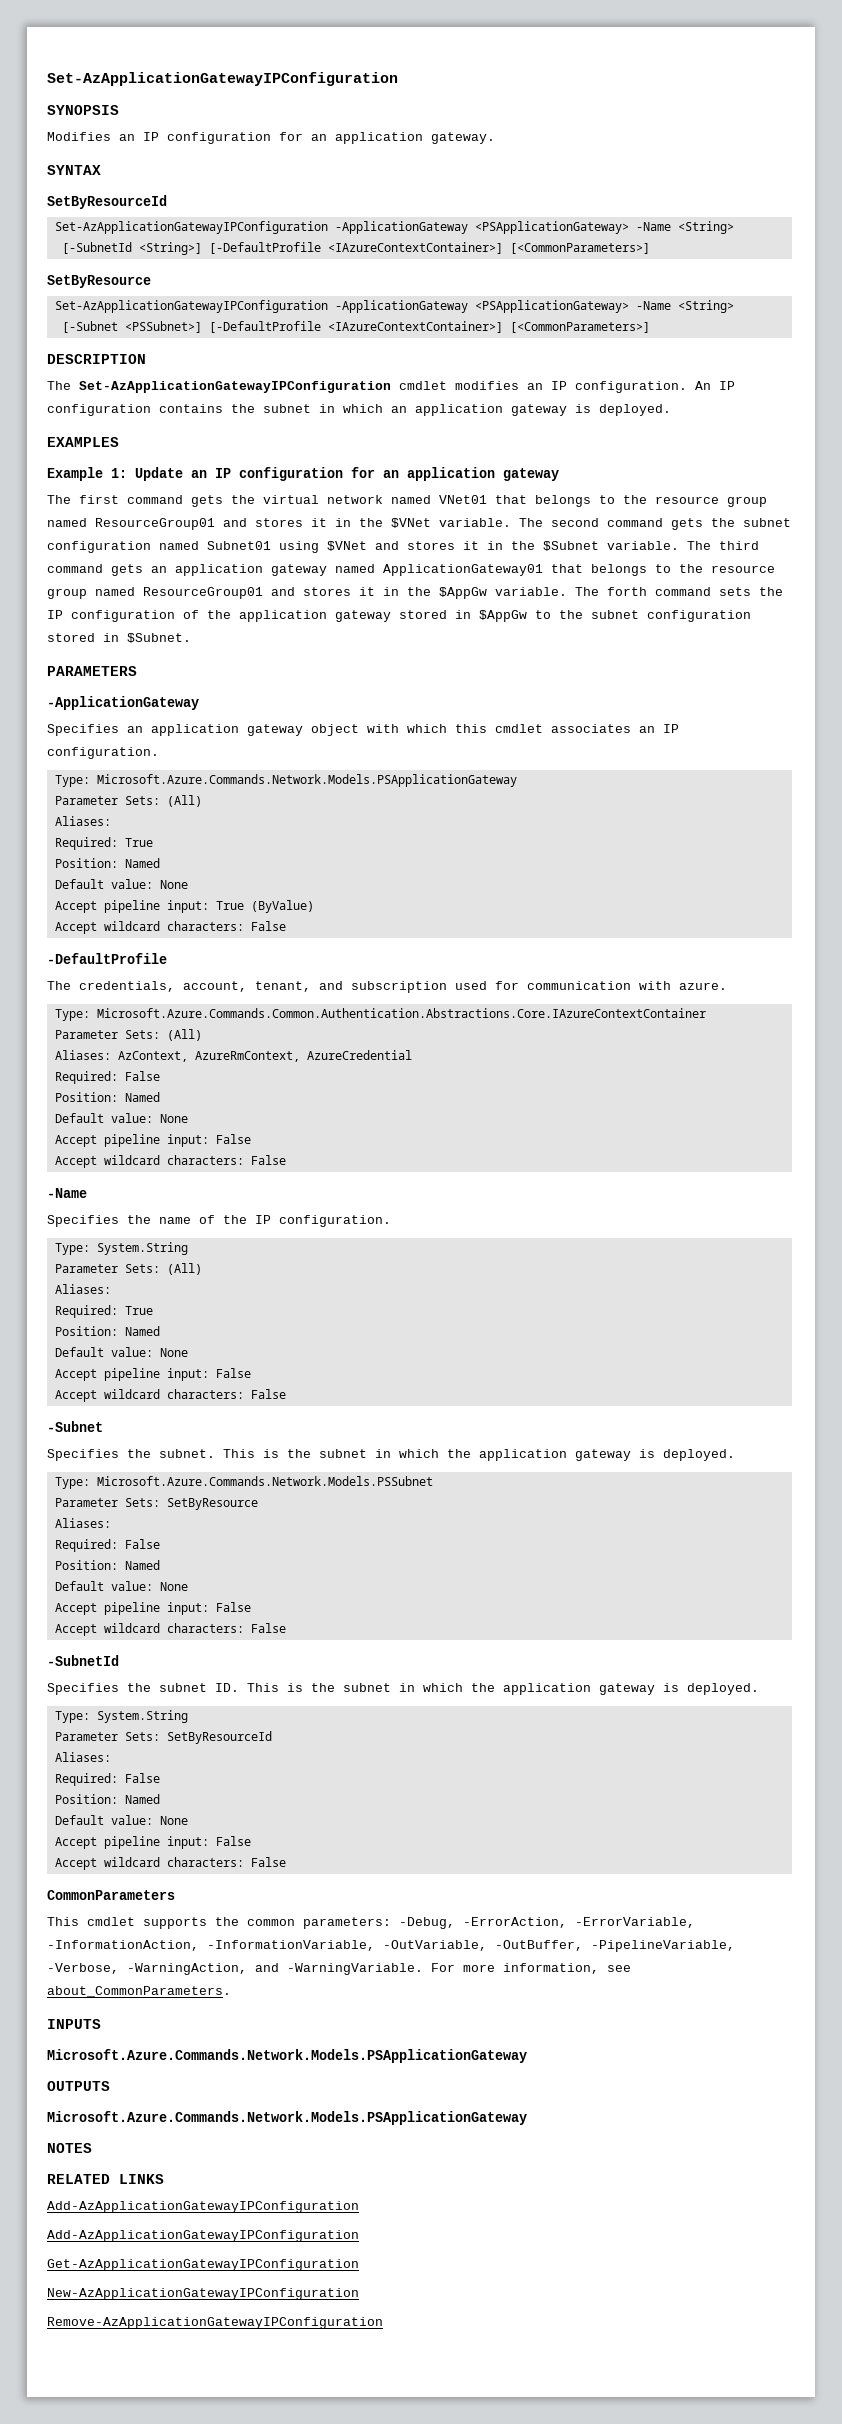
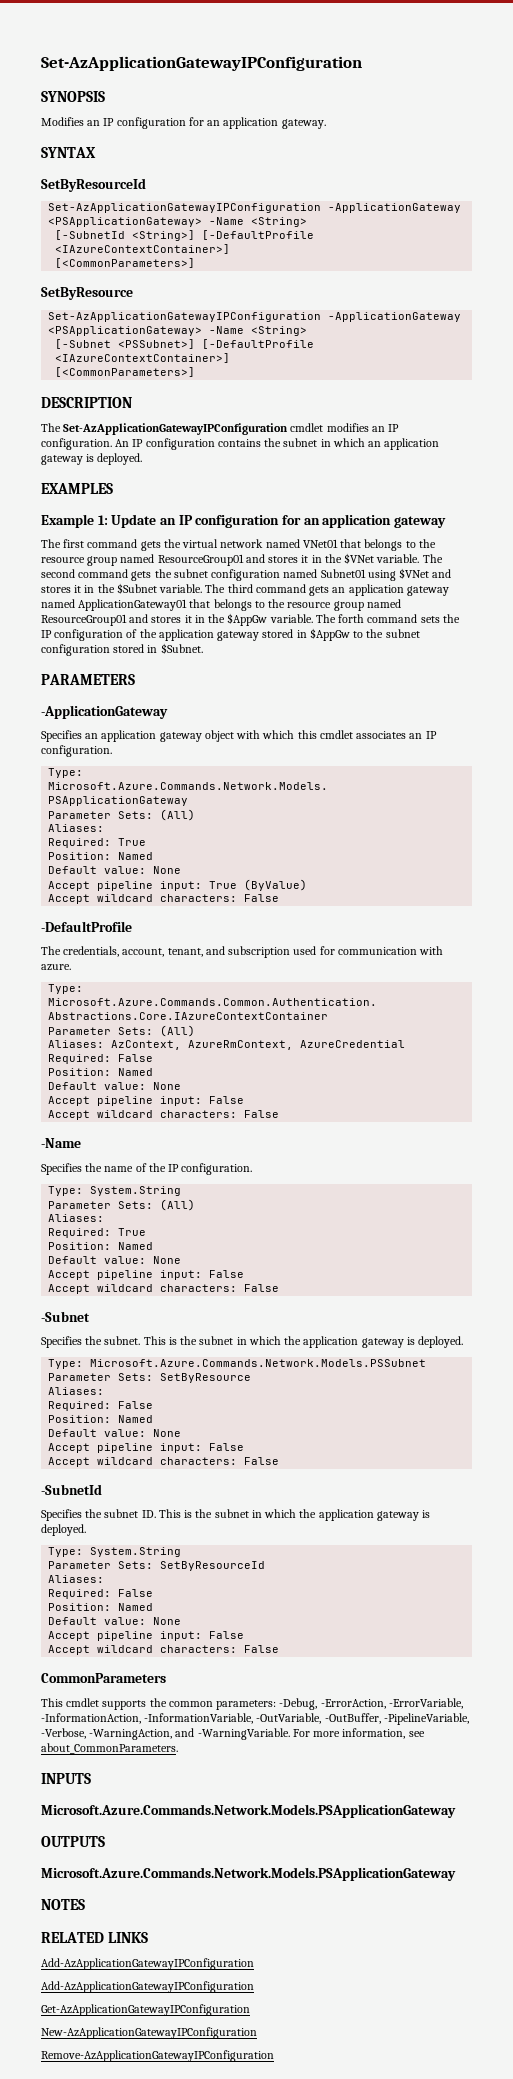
- [-SubnetId <String>] [-DefaultProfile <IAzureContextContainer>] [<CommonParameters>]
+ [-SubnetId <String>] [-DefaultProfile <IAzureContextContainer>]
+ [<CommonParameters>]
- [-Subnet <PSSubnet>] [-DefaultProfile <IAzureContextContainer>] [<CommonParameters>]
+ [-Subnet <PSSubnet>] [-DefaultProfile <IAzureContextContainer>]
+ [<CommonParameters>]

